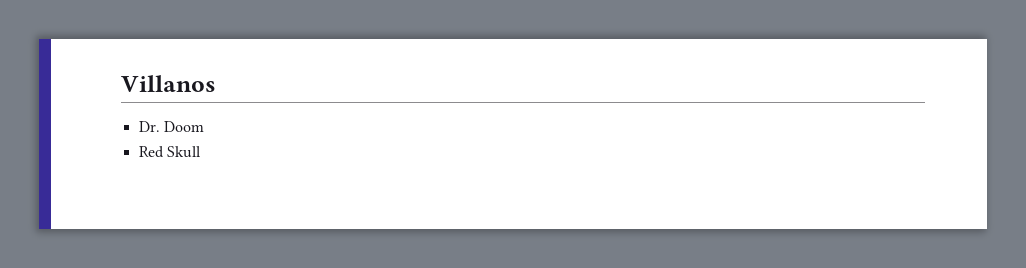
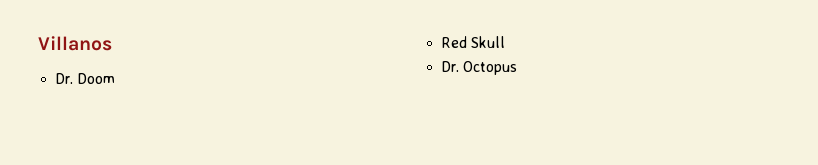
+ Dr. Octopus

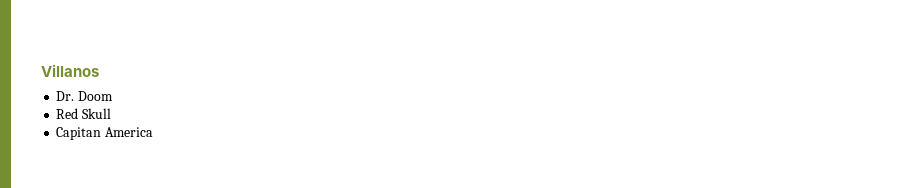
- Dr. Octopus
+ Capitan America

